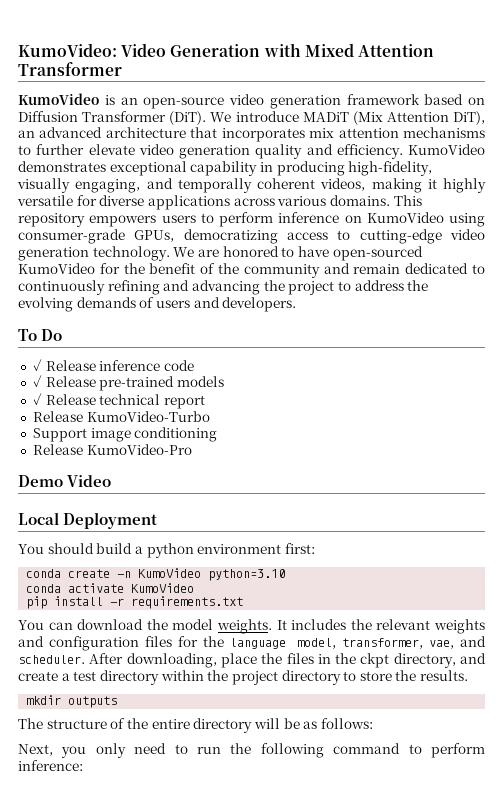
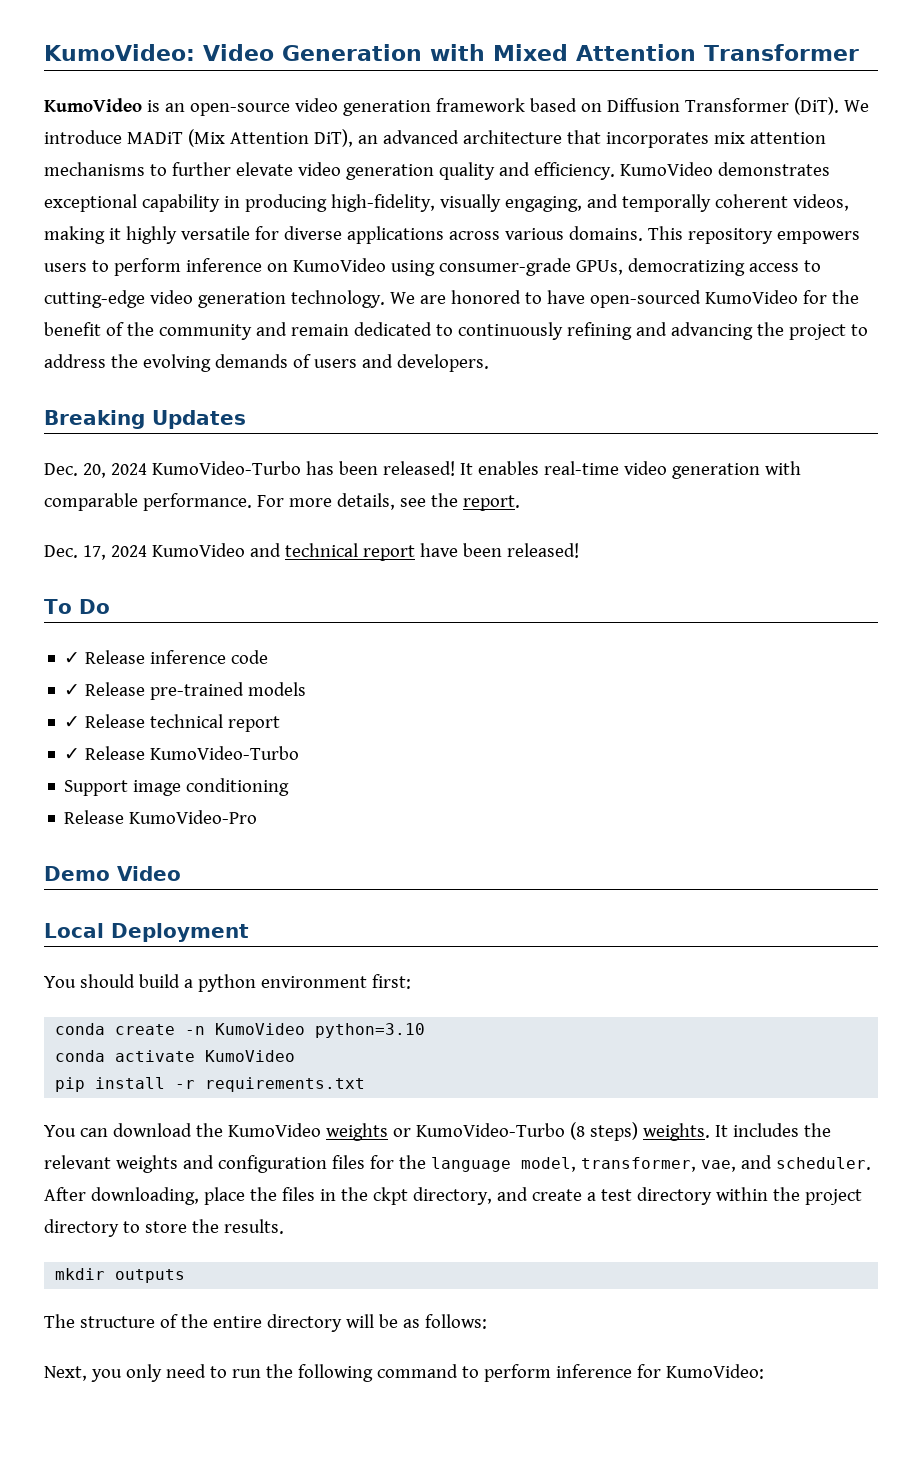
+ Breaking Updates
+ Dec. 20, 2024 KumoVideo-Turbo has been released! It enables real-time video generation with comparable performance. For more details, see the report.
+ Dec. 17, 2024 KumoVideo and technical report have been released!
- Release KumoVideo-Turbo
+ ✓ Release KumoVideo-Turbo
- You can download the model weights.
+ You can download the KumoVideo weights or KumoVideo-Turbo (8 steps) weights.
- Next, you only need to run the following command to perform inference:
+ Next, you only need to run the following command to perform inference for KumoVideo:

